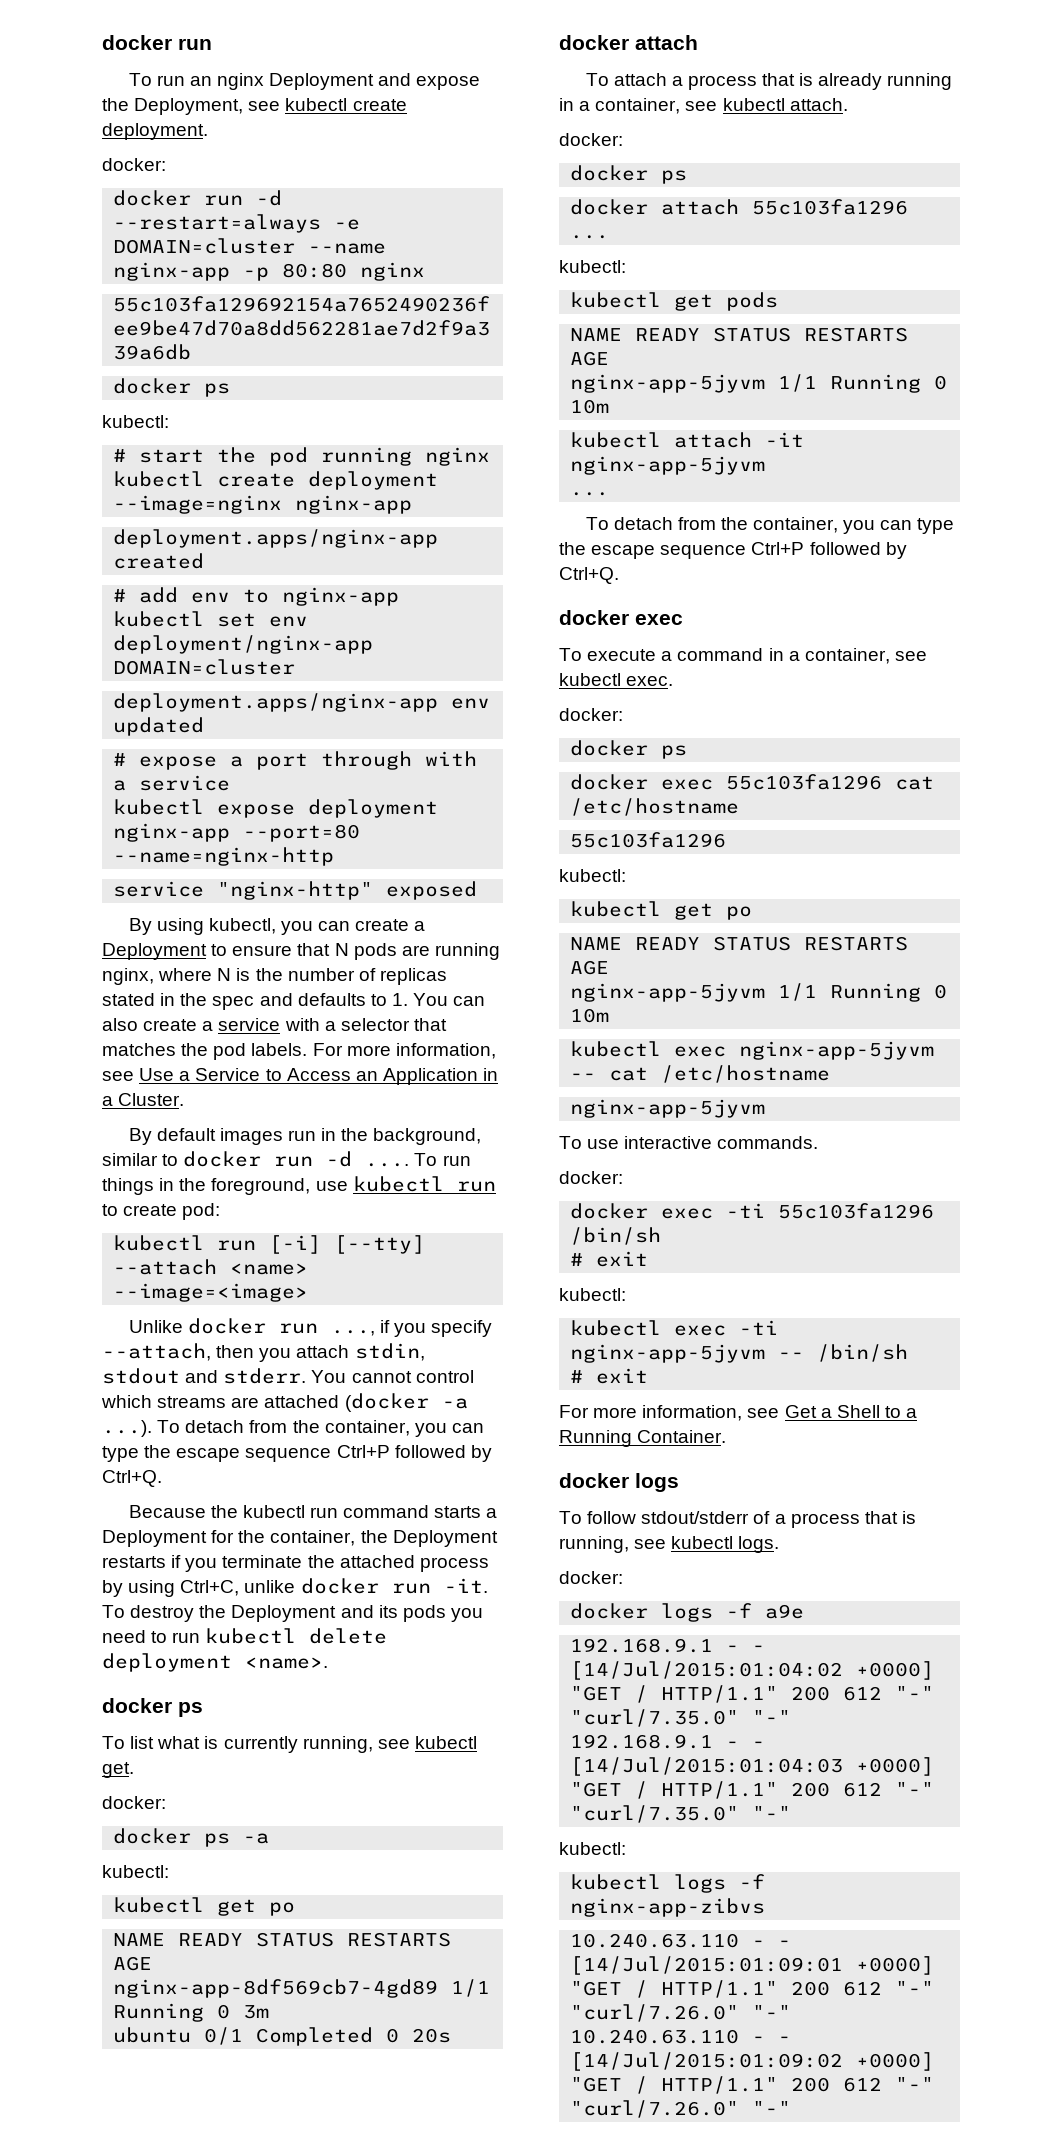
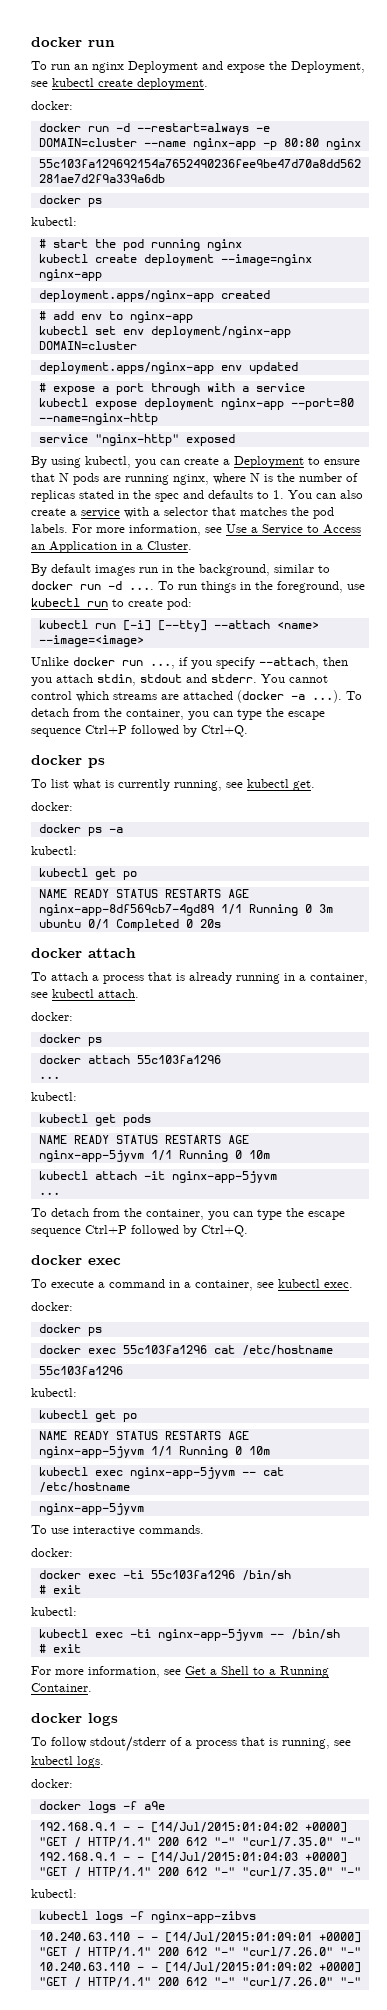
- Because the kubectl run command starts a Deployment for the container, the Deployment restarts if you terminate the attached process by using Ctrl+C, unlike docker run -it. To destroy the Deployment and its pods you need to run kubectl delete deployment <name>.

